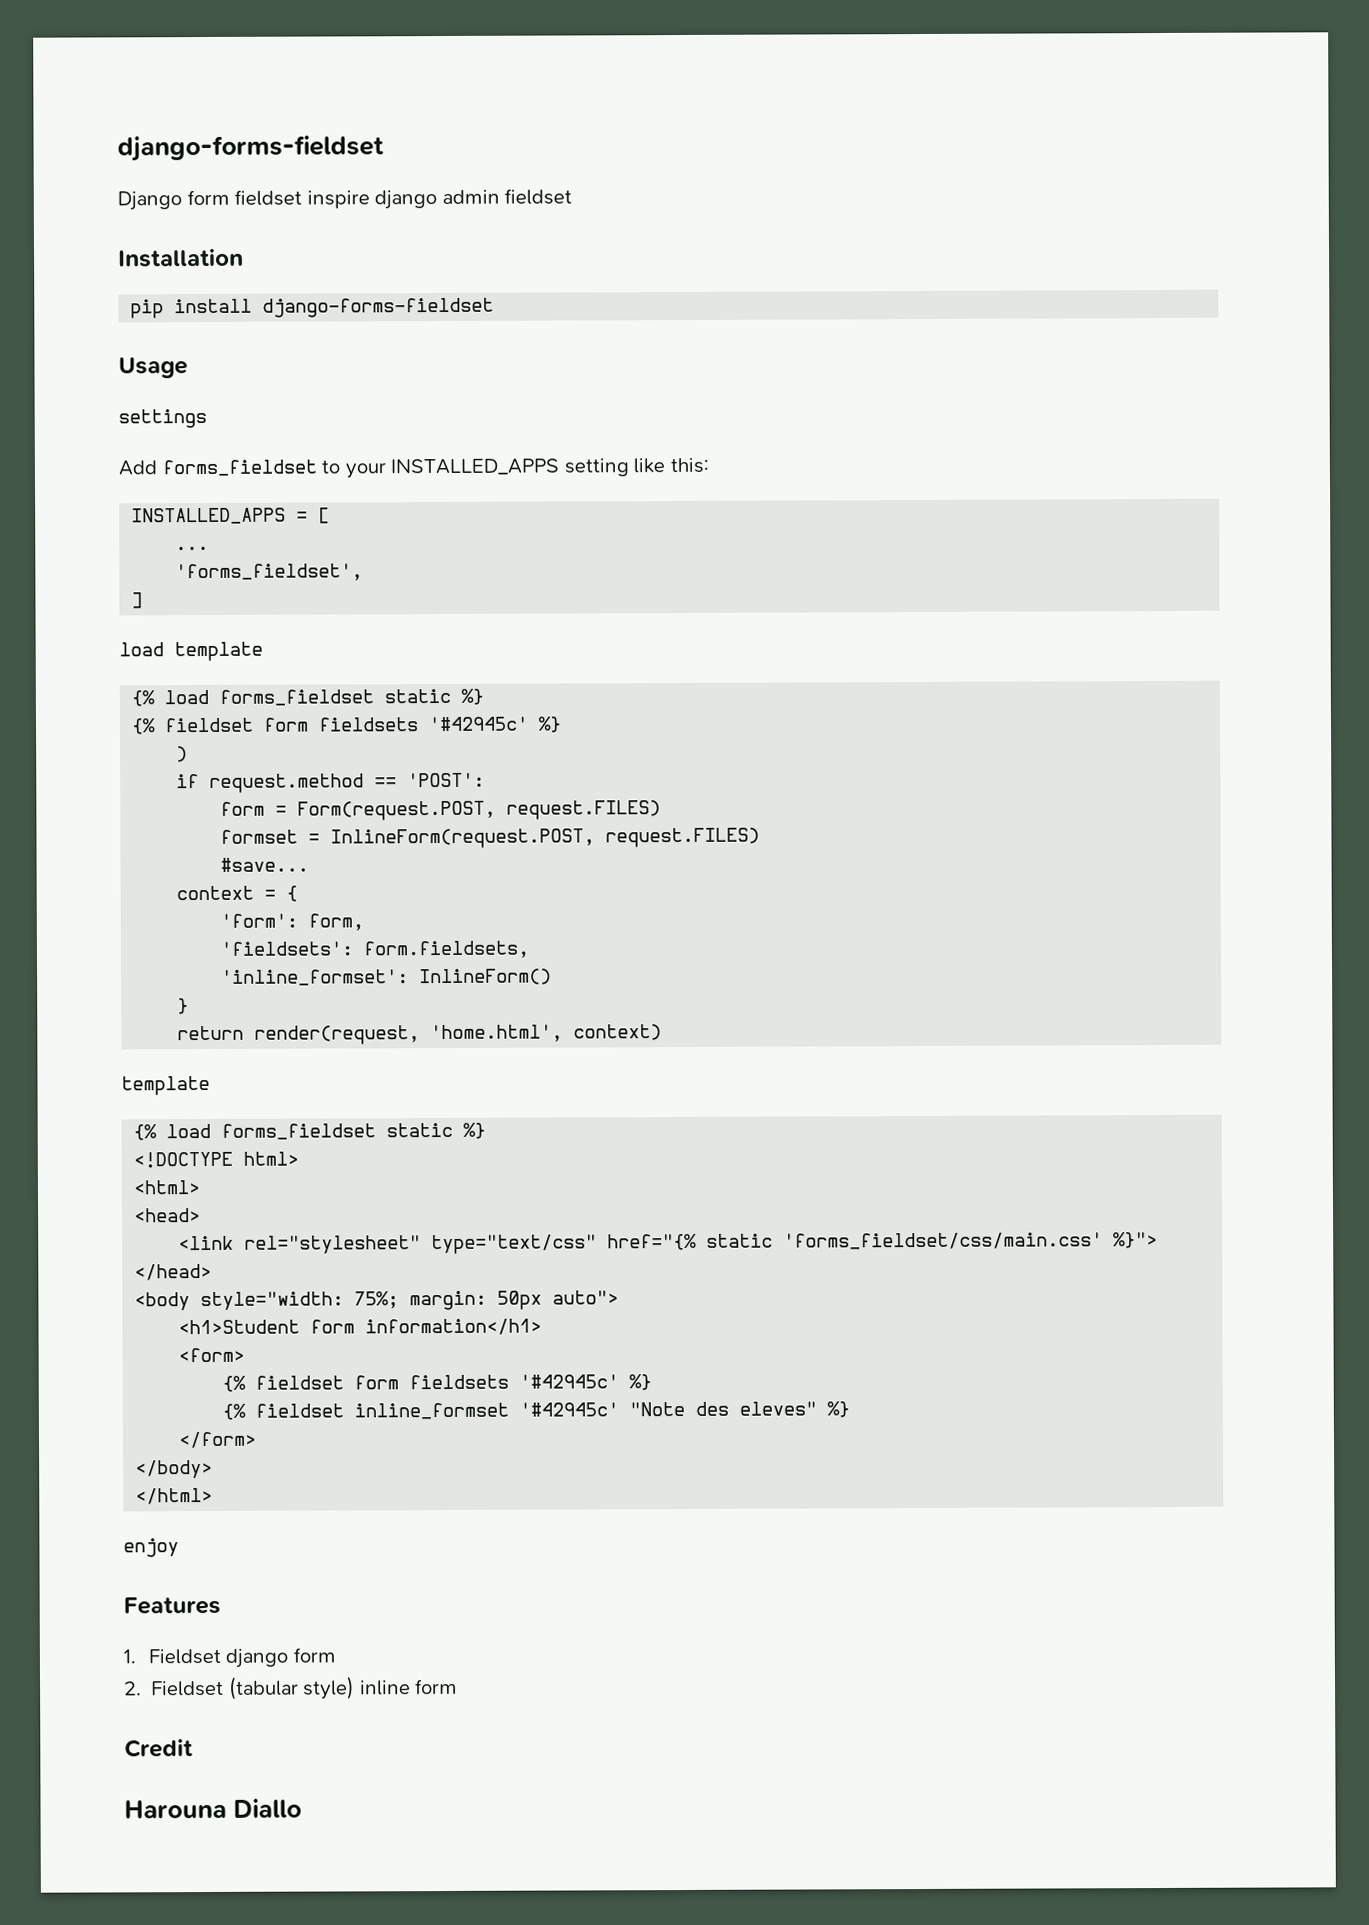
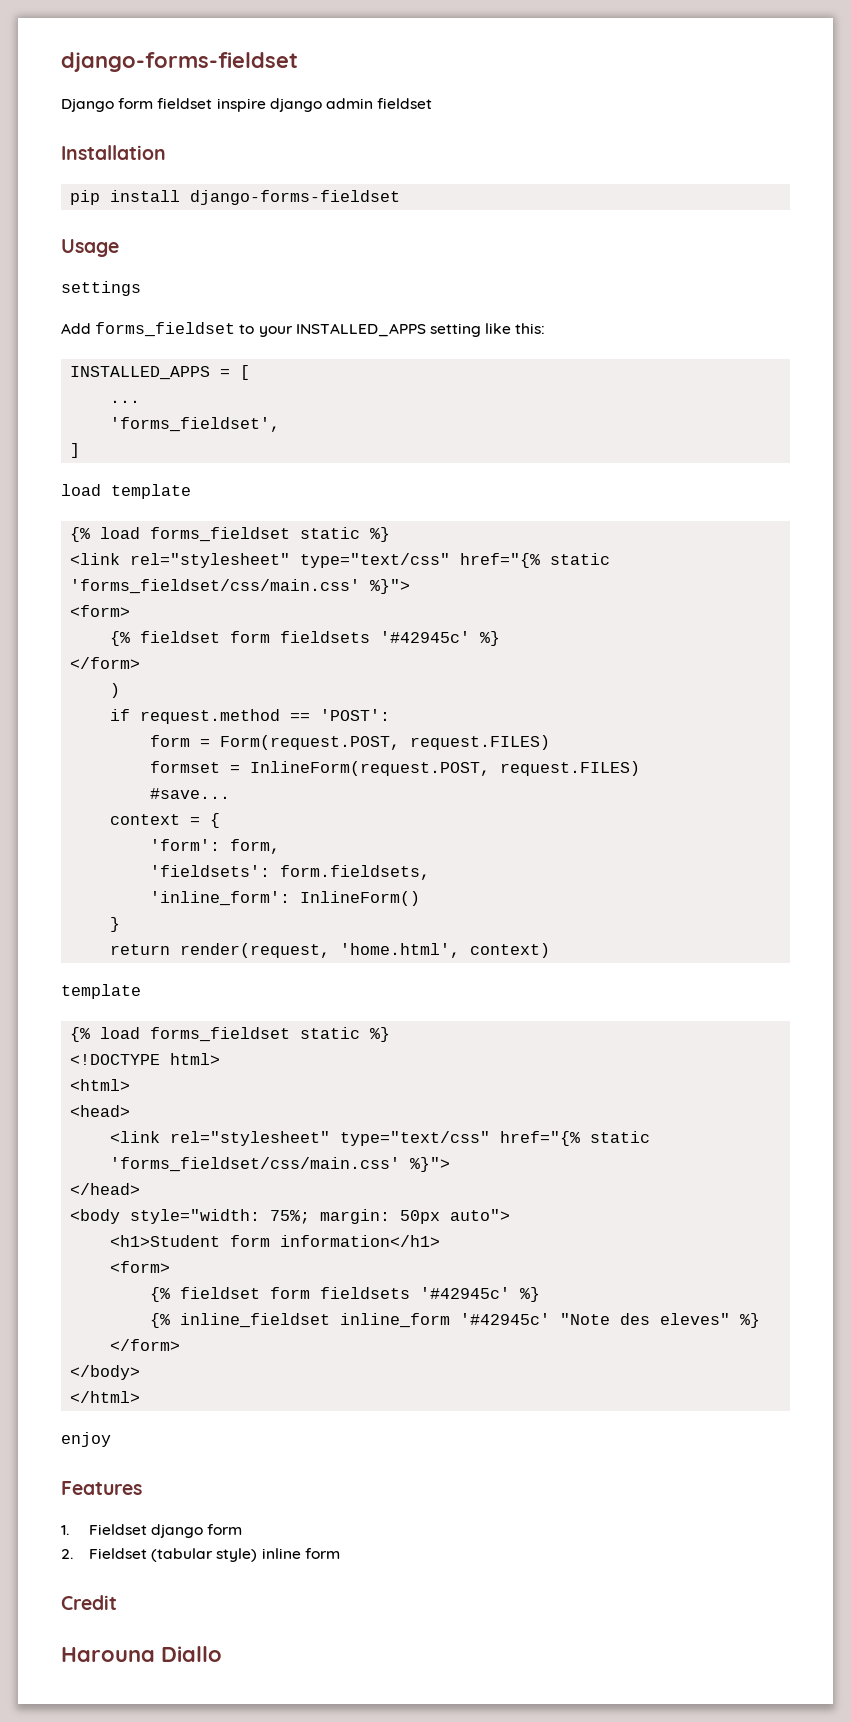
  load template
  {% load forms_fieldset static %}
+ <link rel="stylesheet" type="text/css" href="{% static 'forms_fieldset/css/main.css' %}">
+ <form>
  {% fieldset form fieldsets '#42945c' %}
+ </form>
- 'inline_formset': InlineForm()
+ 'inline_form': InlineForm()
- {% fieldset inline_formset '#42945c' "Note des eleves" %}
+ {% inline_fieldset inline_form '#42945c' "Note des eleves" %}

